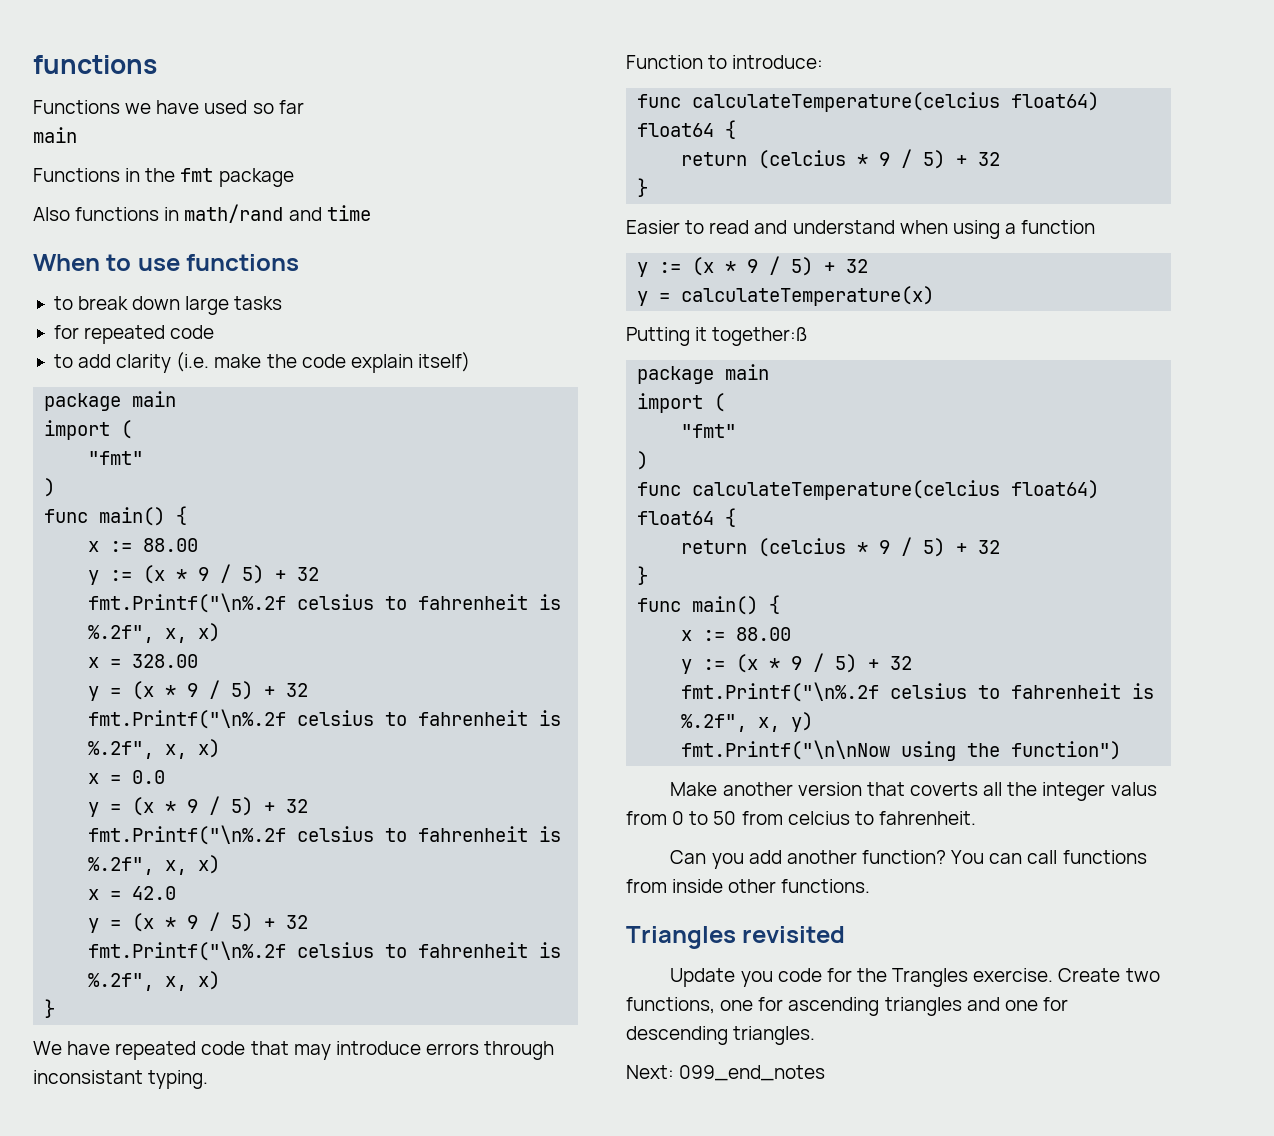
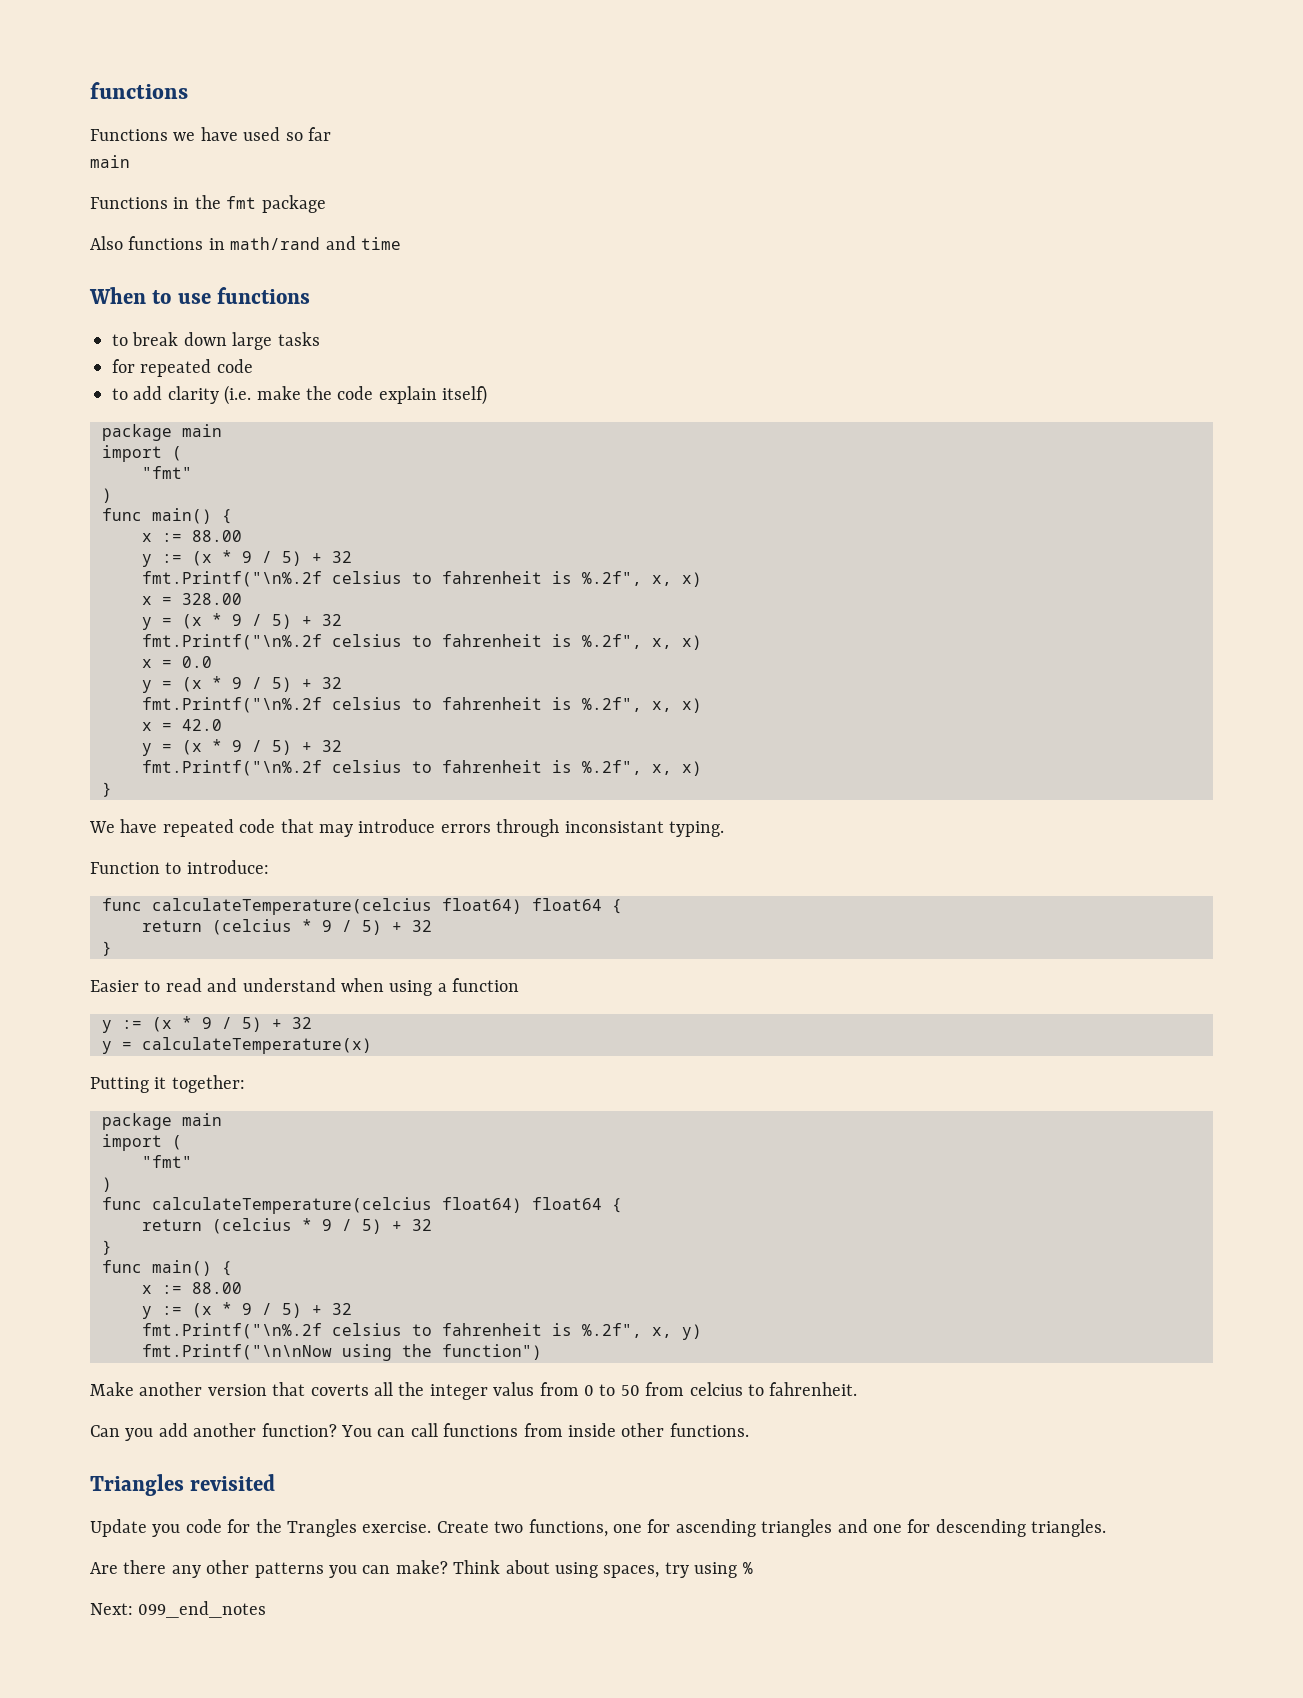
- Putting it together:ß
+ Putting it together:
+ Are there any other patterns you can make? Think about using spaces, try using %

